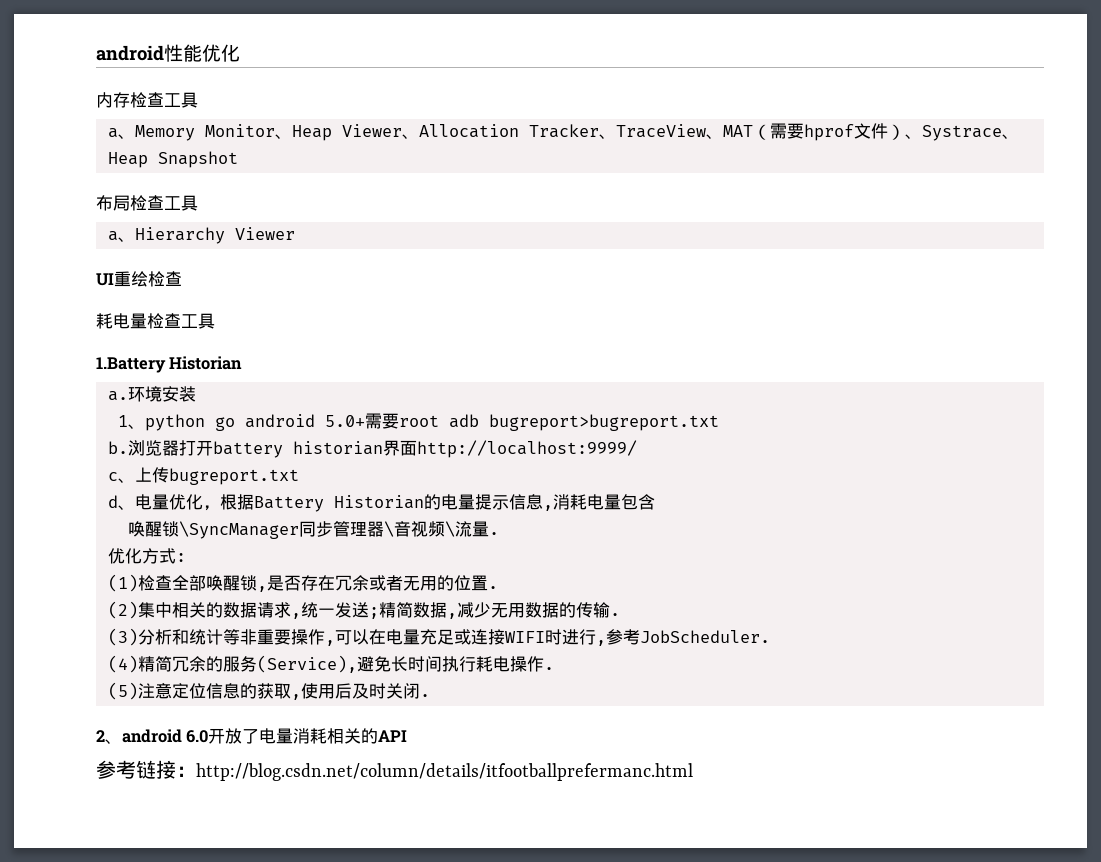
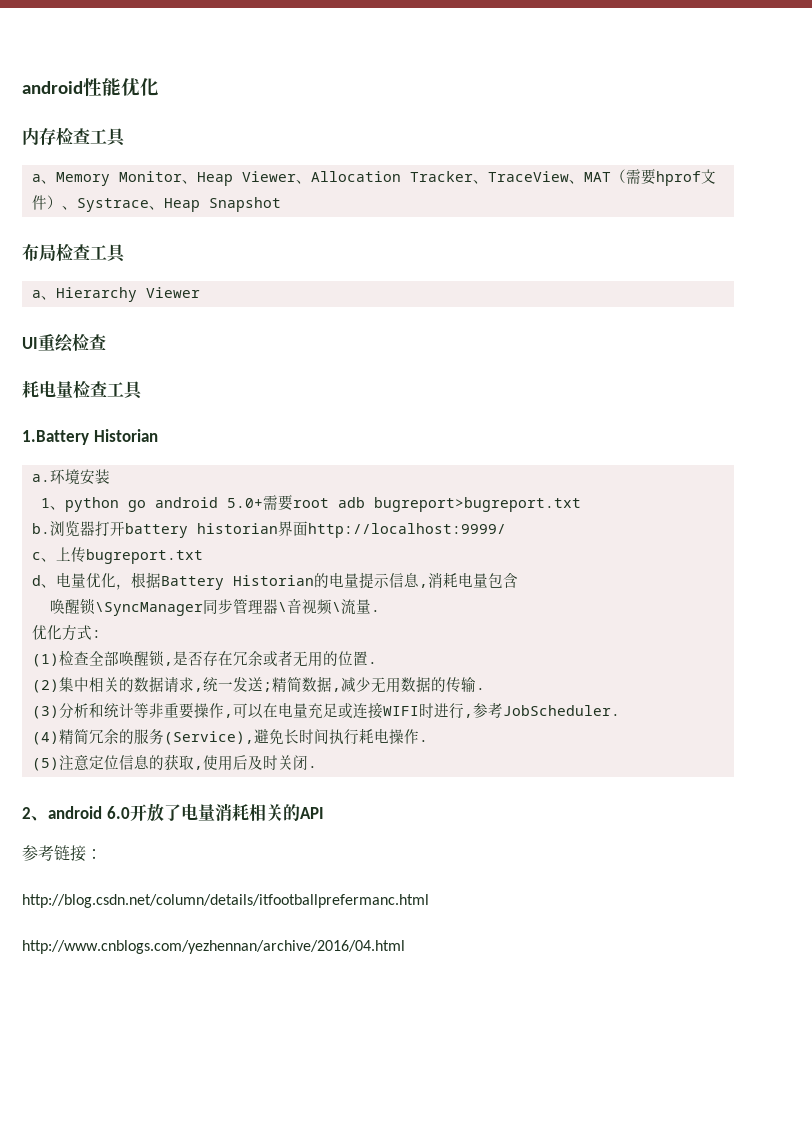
- 参考链接：http://blog.csdn.net/column/details/itfootballprefermanc.html
+ 参考链接：
+ http://blog.csdn.net/column/details/itfootballprefermanc.html
+ http://www.cnblogs.com/yezhennan/archive/2016/04.html

